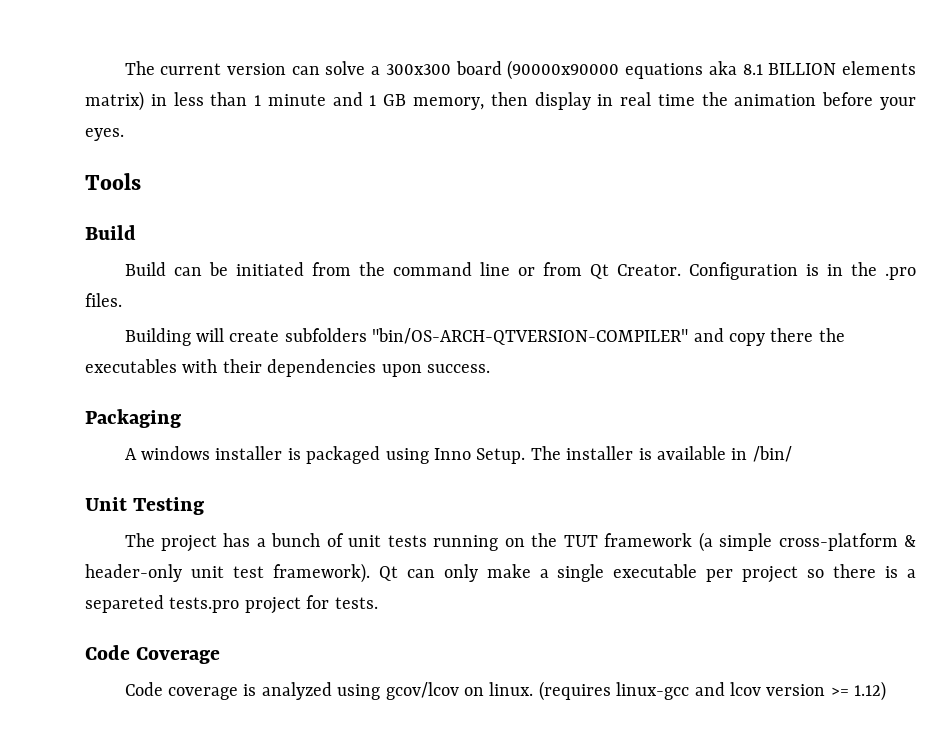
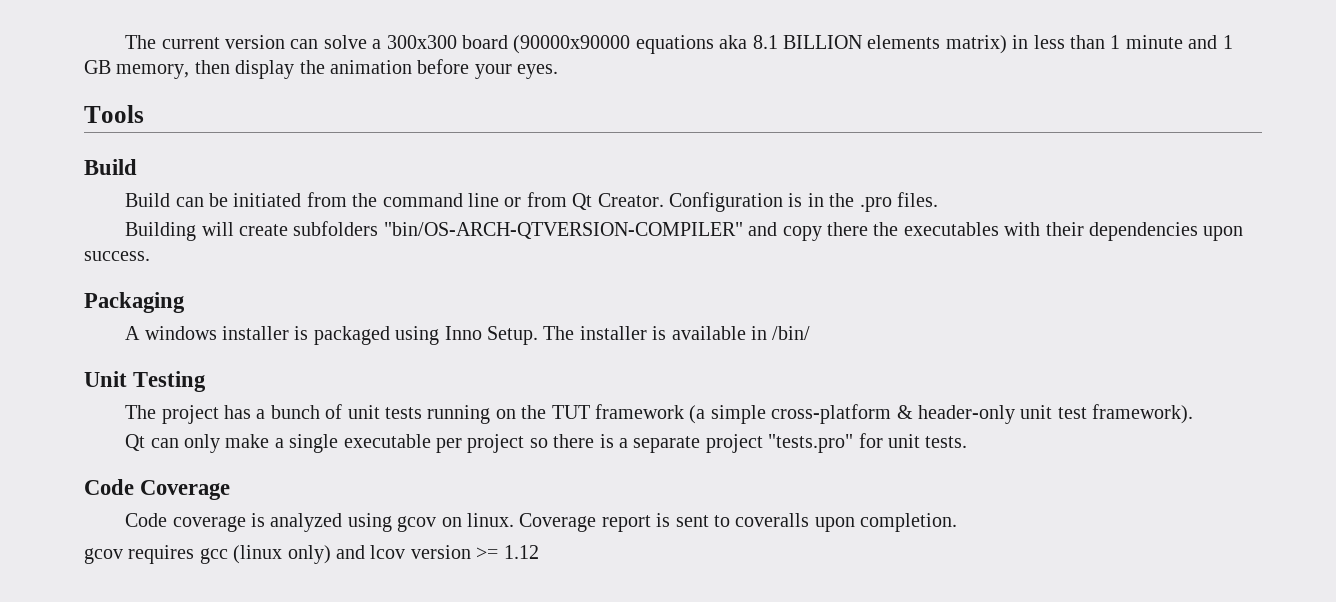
- The current version can solve a 300x300 board (90000x90000 equations aka 8.1 BILLION elements matrix) in less than 1 minute and 1 GB memory, then display in real time the animation before your eyes.
+ The current version can solve a 300x300 board (90000x90000 equations aka 8.1 BILLION elements matrix) in less than 1 minute and 1 GB memory, then display the animation before your eyes.
- The project has a bunch of unit tests running on the TUT framework (a simple cross-platform & header-only unit test framework). Qt can only make a single executable per project so there is a separeted tests.pro project for tests.
+ The project has a bunch of unit tests running on the TUT framework (a simple cross-platform & header-only unit test framework).
+ Qt can only make a single executable per project so there is a separate project "tests.pro" for unit tests.
- Code coverage is analyzed using gcov/lcov on linux.
+ Code coverage is analyzed using gcov on linux.
- (requires linux-gcc and lcov version >= 1.12)
+ Coverage report is sent to coveralls upon completion.
+ gcov requires gcc (linux only) and lcov version >= 1.12

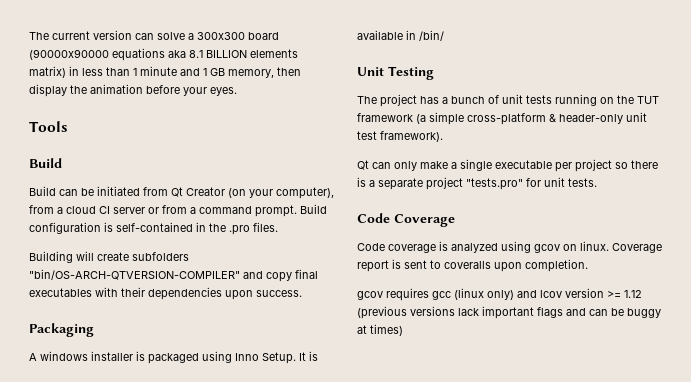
- Build can be initiated from the command line or from Qt Creator. Configuration is in the .pro files.
+ Build can be initiated from Qt Creator (on your computer), from a cloud CI server or from a command prompt. Build configuration is self-contained in the .pro files.
- Building will create subfolders "bin/OS-ARCH-QTVERSION-COMPILER" and copy there the executables with their dependencies upon success.
+ Building will create subfolders "bin/OS-ARCH-QTVERSION-COMPILER" and copy final executables with their dependencies upon success.
- The installer is available in /bin/
+ It is available in /bin/
- gcov requires gcc (linux only) and lcov version >= 1.12
+ gcov requires gcc (linux only) and lcov version >= 1.12 (previous versions lack important flags and can be buggy at times)

